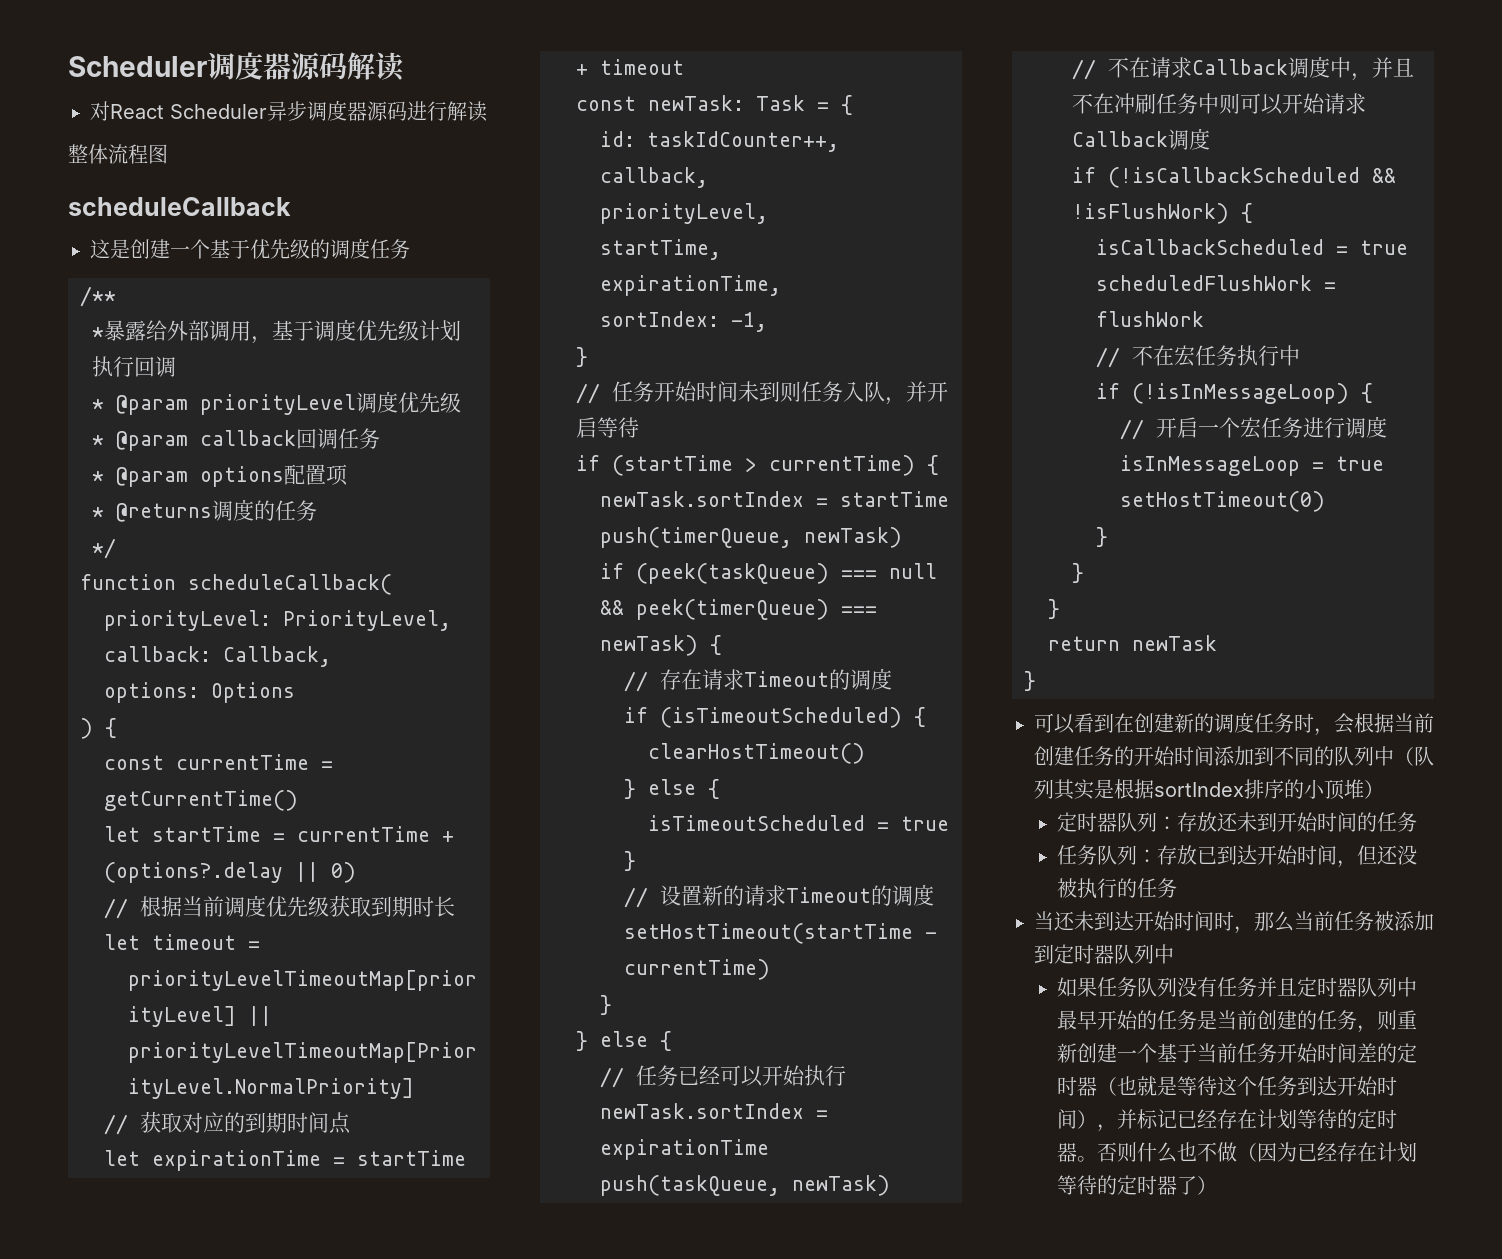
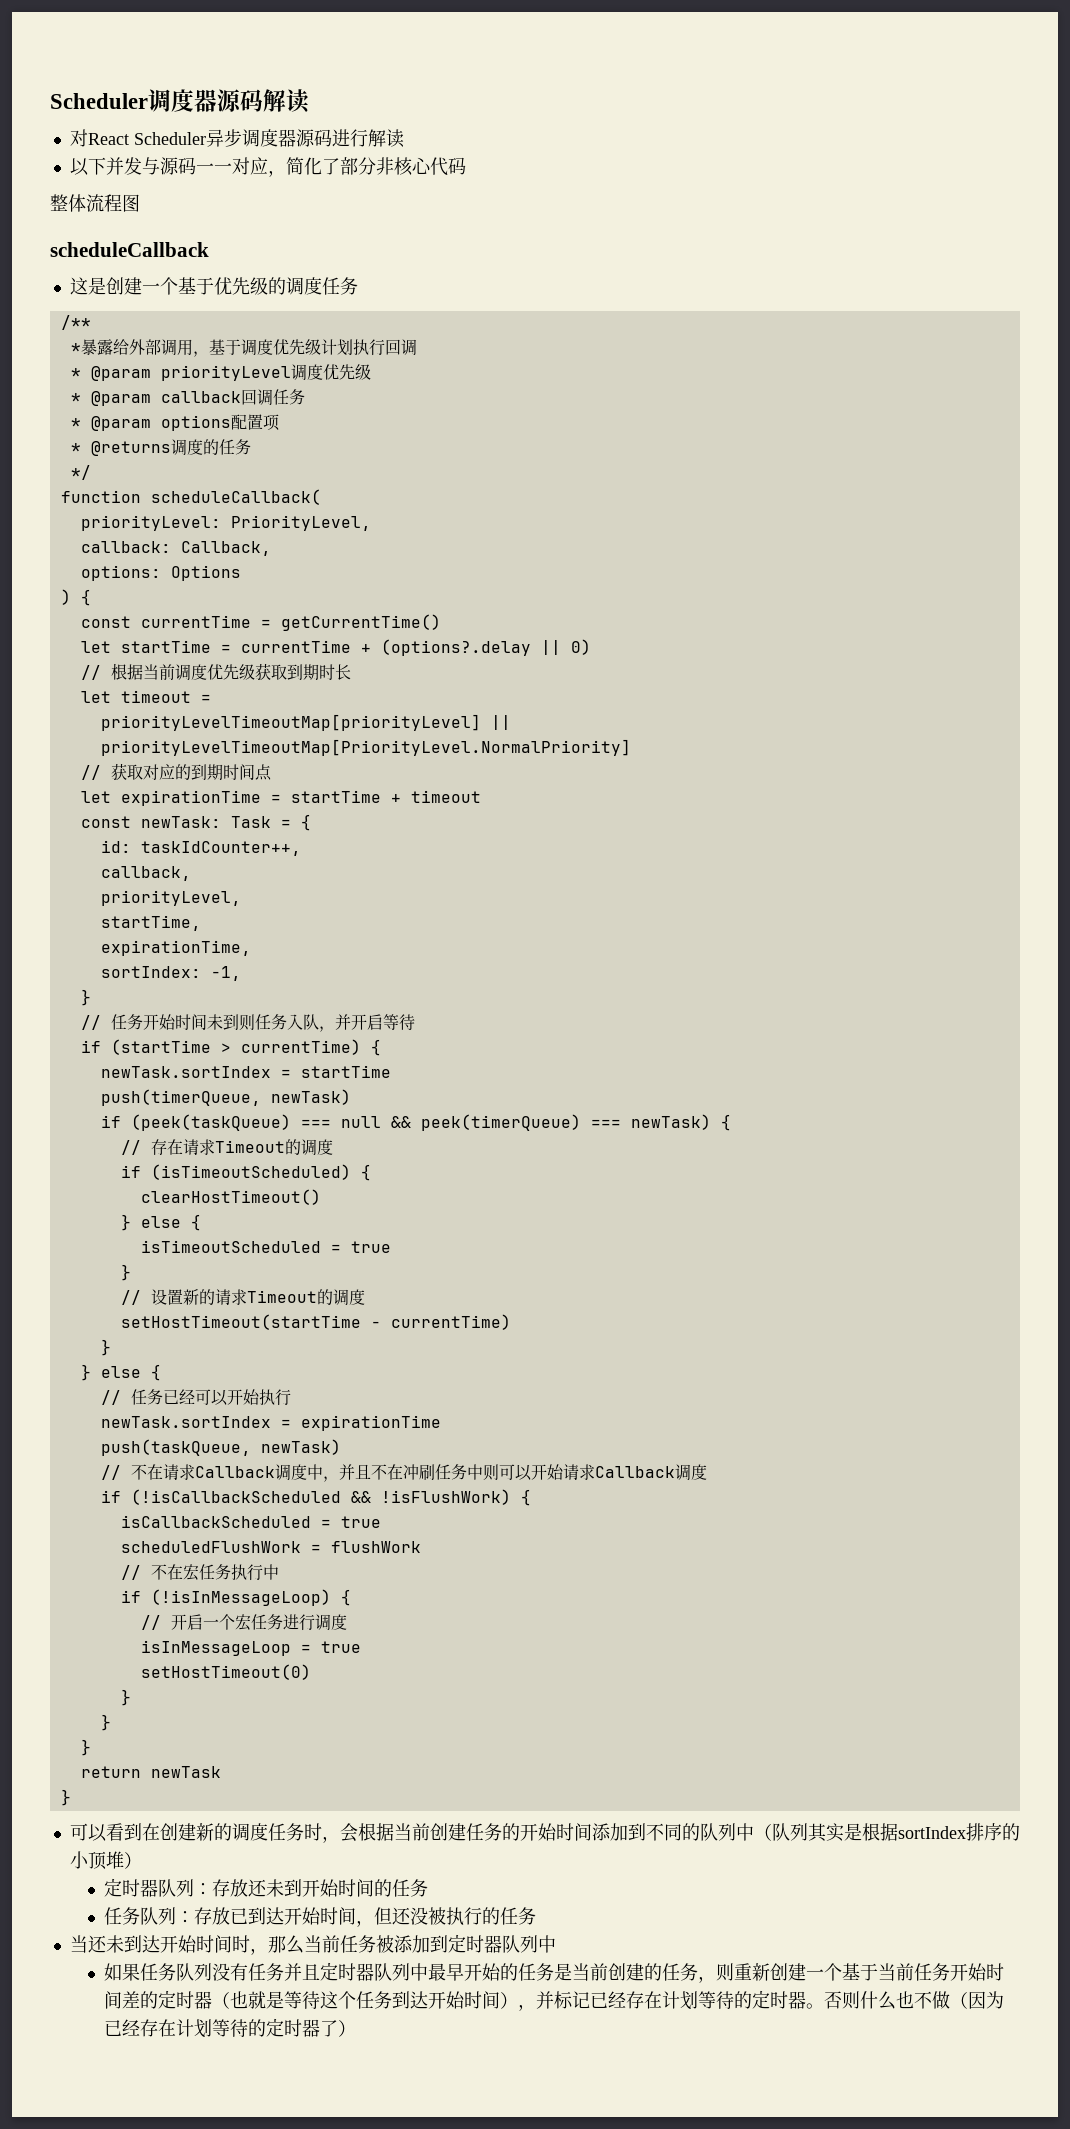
+ 以下并发与源码一一对应，简化了部分非核心代码

